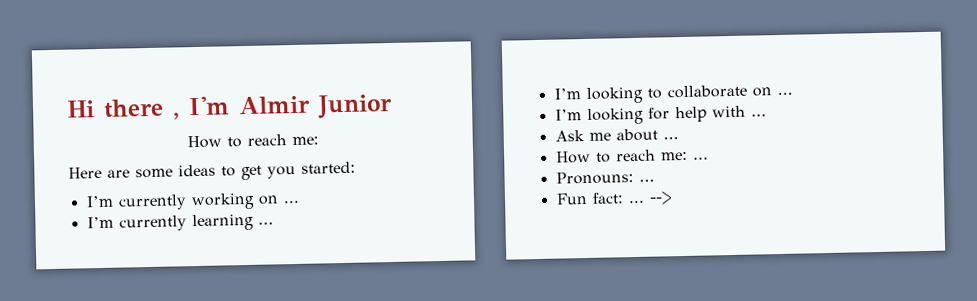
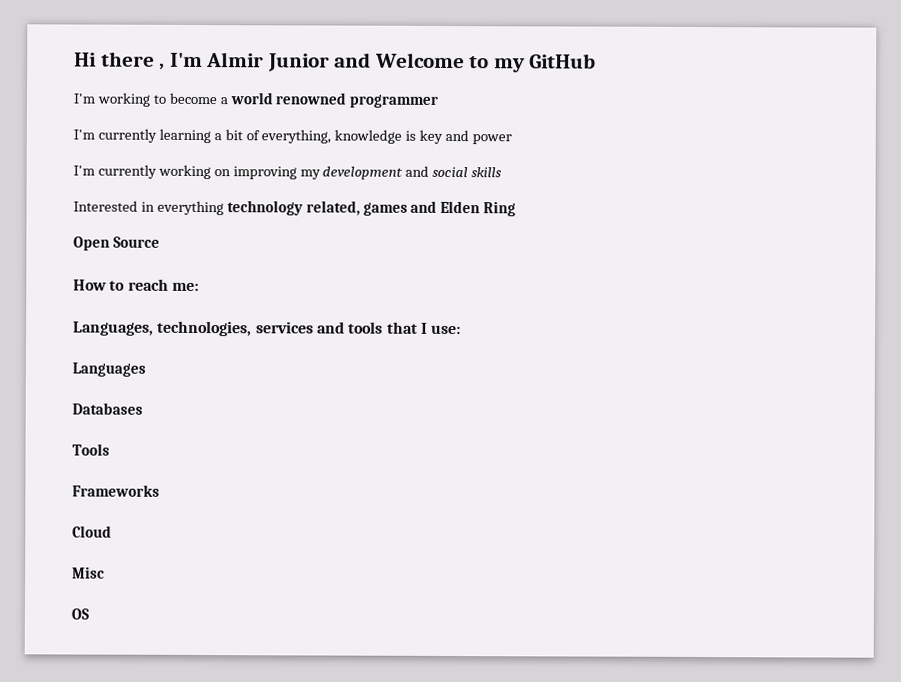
- Hi there , I'm Almir Junior
+ Hi there , I'm Almir Junior and Welcome to my GitHub
+ I'm working to become a world renowned programmer
+ I'm currently learning a bit of everything, knowledge is key and power
+ I'm currently working on improving my development and social skills
+ Interested in everything technology related, games and Elden Ring
+ Open Source
  How to reach me:
- Here are some ideas to get you started:
- I’m currently working on ...
- I’m currently learning ...
- I’m looking to collaborate on ...
- I’m looking for help with ...
- Ask me about ...
- How to reach me: ...
- Pronouns: ...
- Fun fact: ... -->
+ Languages, technologies, services and tools that I use:
+ Languages
+ Databases
+ Tools
+ Frameworks
+ Cloud
+ Misc
+ OS

